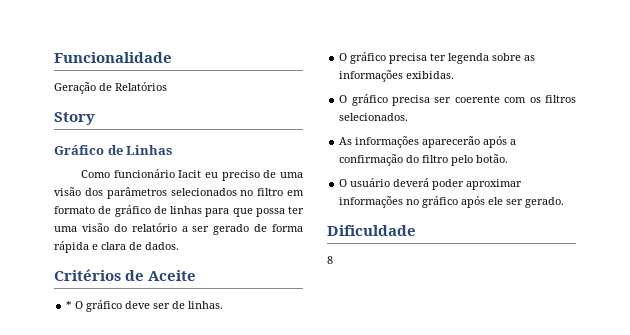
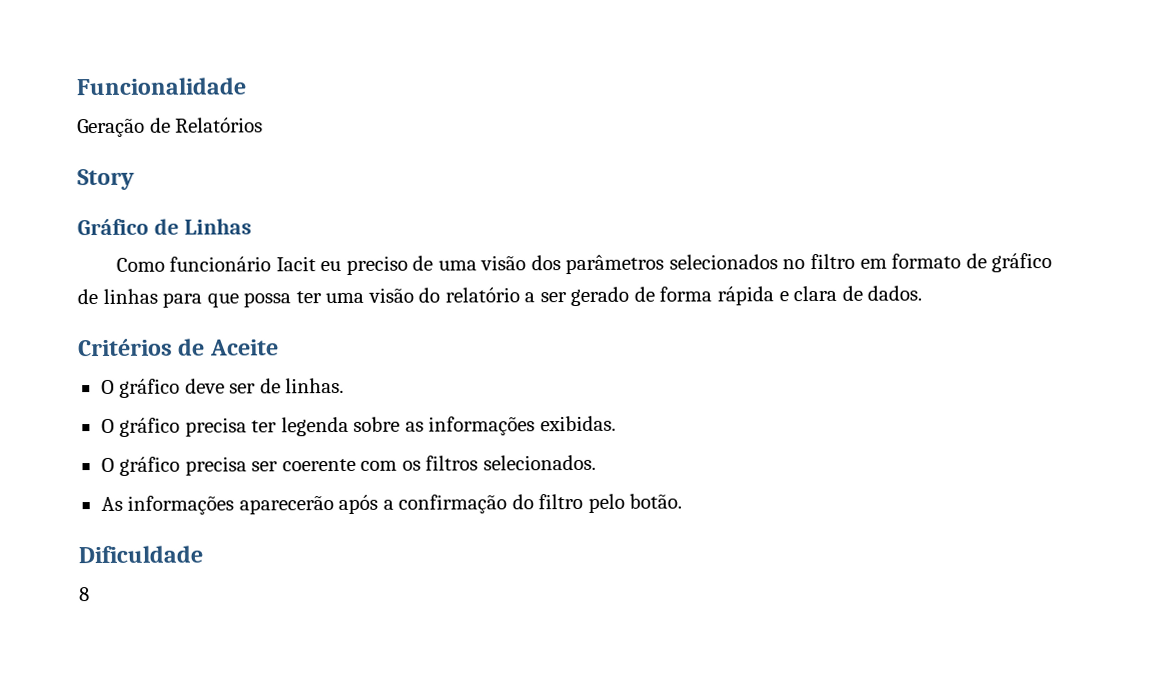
- * O gráfico deve ser de linhas.
+ O gráfico deve ser de linhas.
- O usuário deverá poder aproximar informações no gráfico após ele ser gerado.

